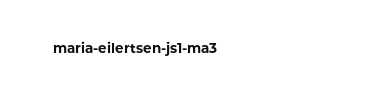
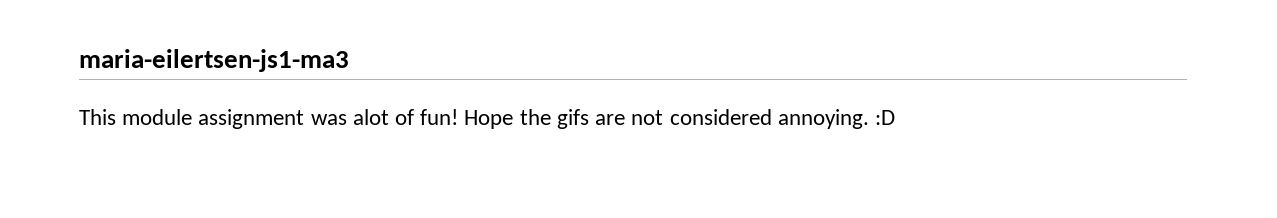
+ This module assignment was alot of fun! Hope the gifs are not considered annoying. :D

